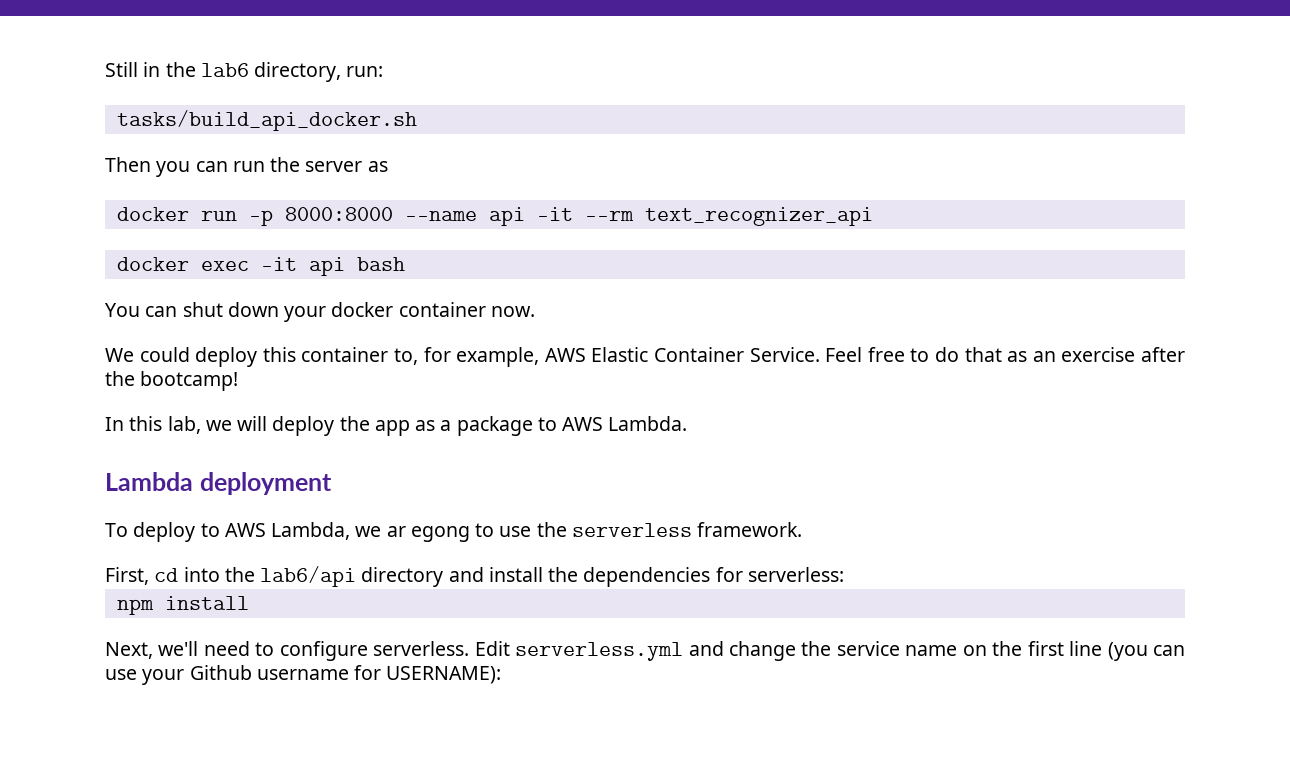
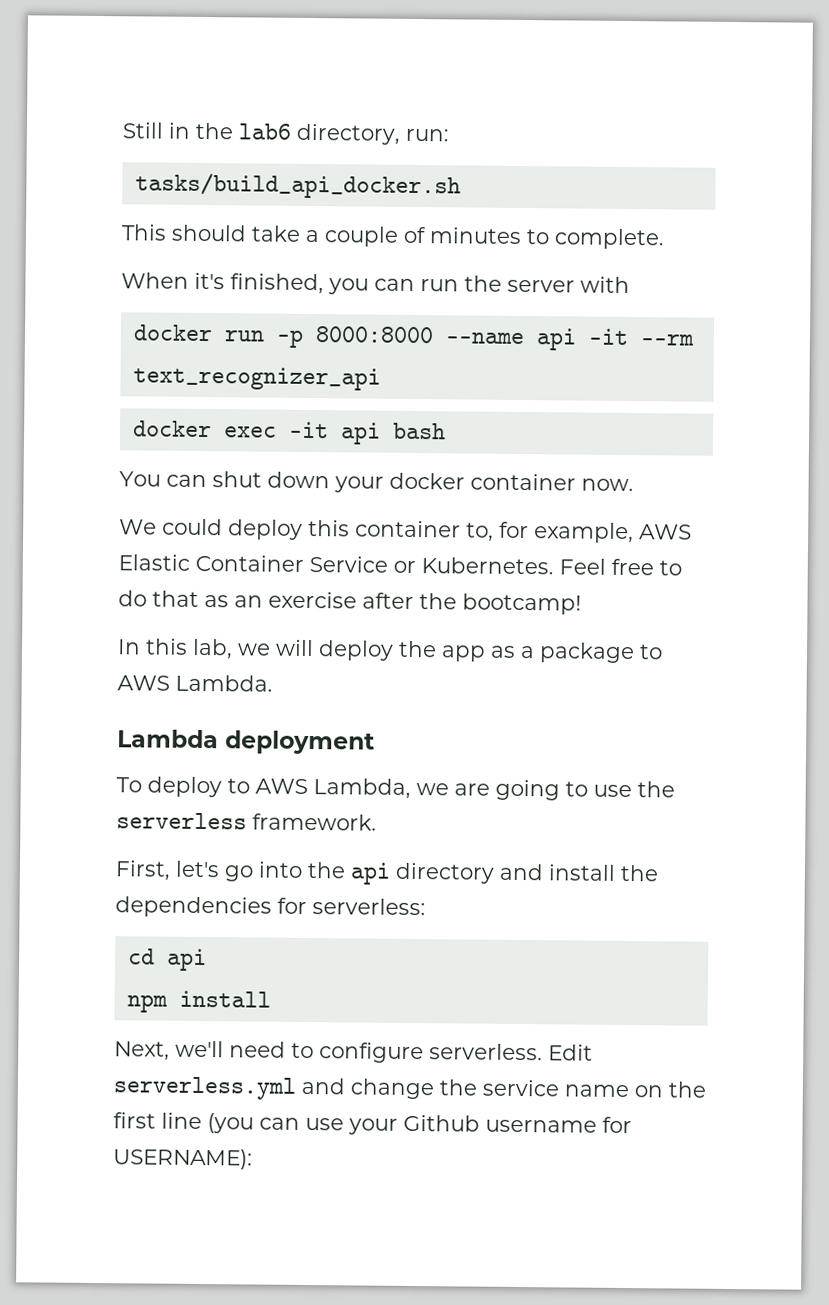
- Then you can run the server as
+ This should take a couple of minutes to complete.
+ When it's finished, you can run the server with
- We could deploy this container to, for example, AWS Elastic Container Service.
+ We could deploy this container to, for example, AWS Elastic Container Service or Kubernetes.
- To deploy to AWS Lambda, we ar egong to use the serverless framework.
+ To deploy to AWS Lambda, we are going to use the serverless framework.
- First, cd into the lab6/api directory and install the dependencies for serverless:
+ First, let's go into the api directory and install the dependencies for serverless:
+ cd api

